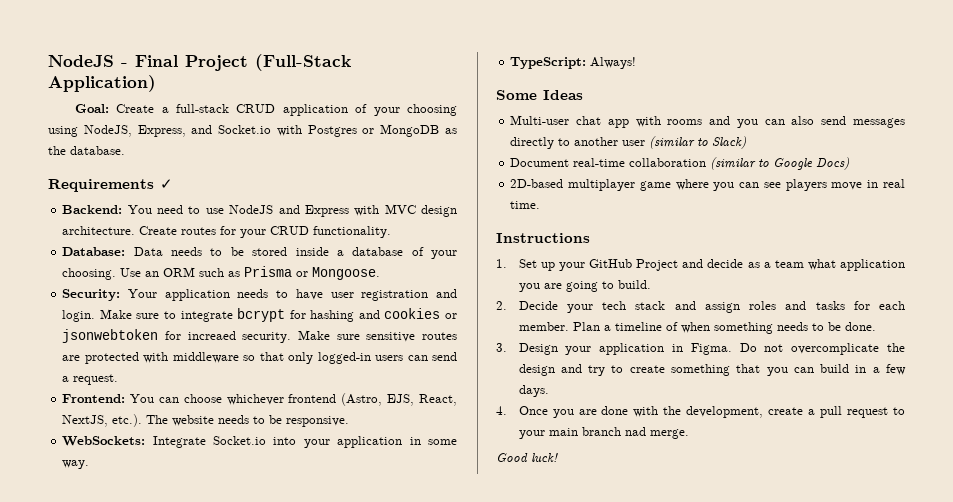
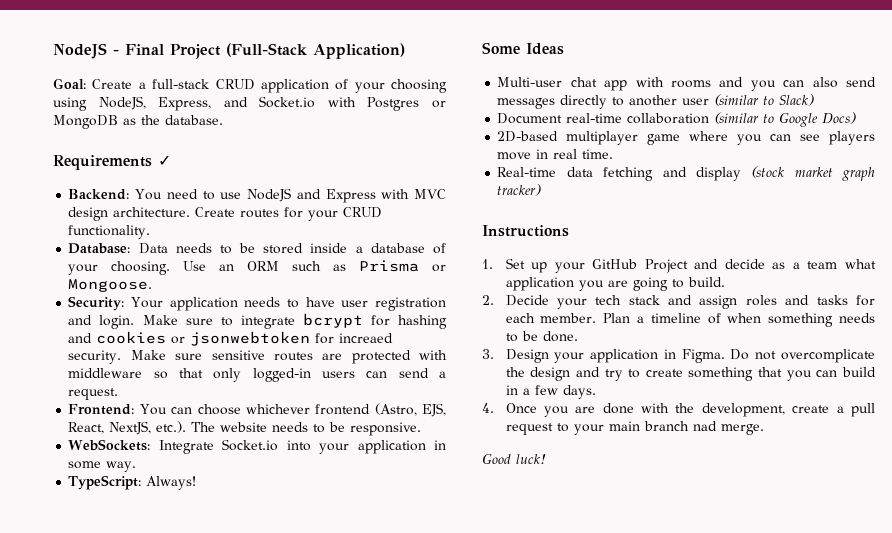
+ Real-time data fetching and display (stock market graph tracker)

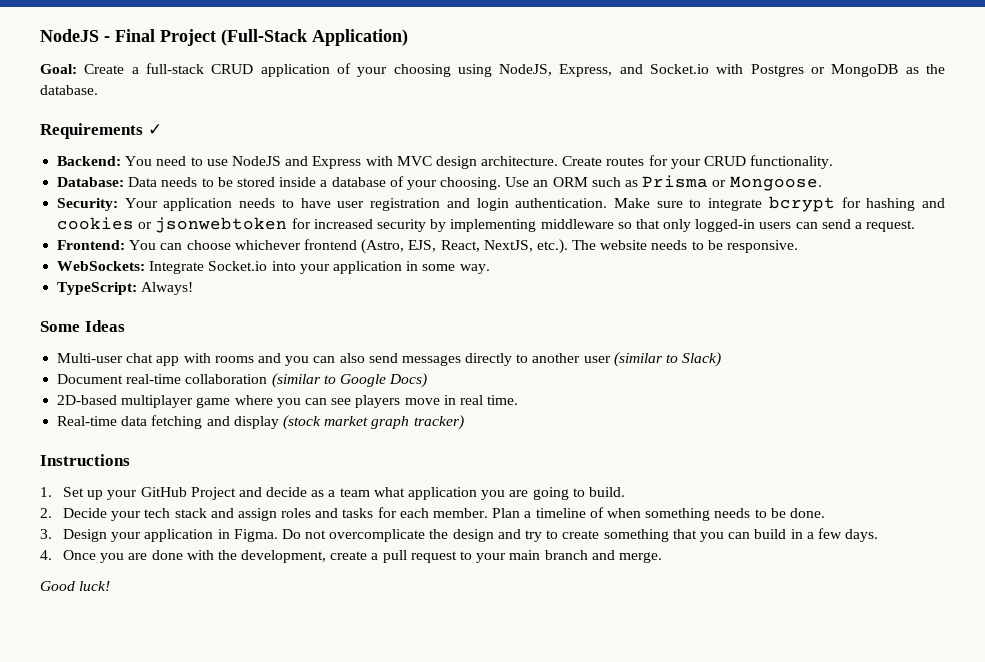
- Security: Your application needs to have user registration and login.
+ Security: Your application needs to have user registration and login authentication.
- Make sure to integrate bcrypt for hashing and cookies or jsonwebtoken for increaed security. Make sure sensitive routes are protected with middleware so that only logged-in users can send a request.
+ Make sure to integrate bcrypt for hashing and cookies or jsonwebtoken for increased security by implementing middleware so that only logged-in users can send a request.
- 4. Once you are done with the development, create a pull request to your main branch nad merge.
+ 4. Once you are done with the development, create a pull request to your main branch and merge.

